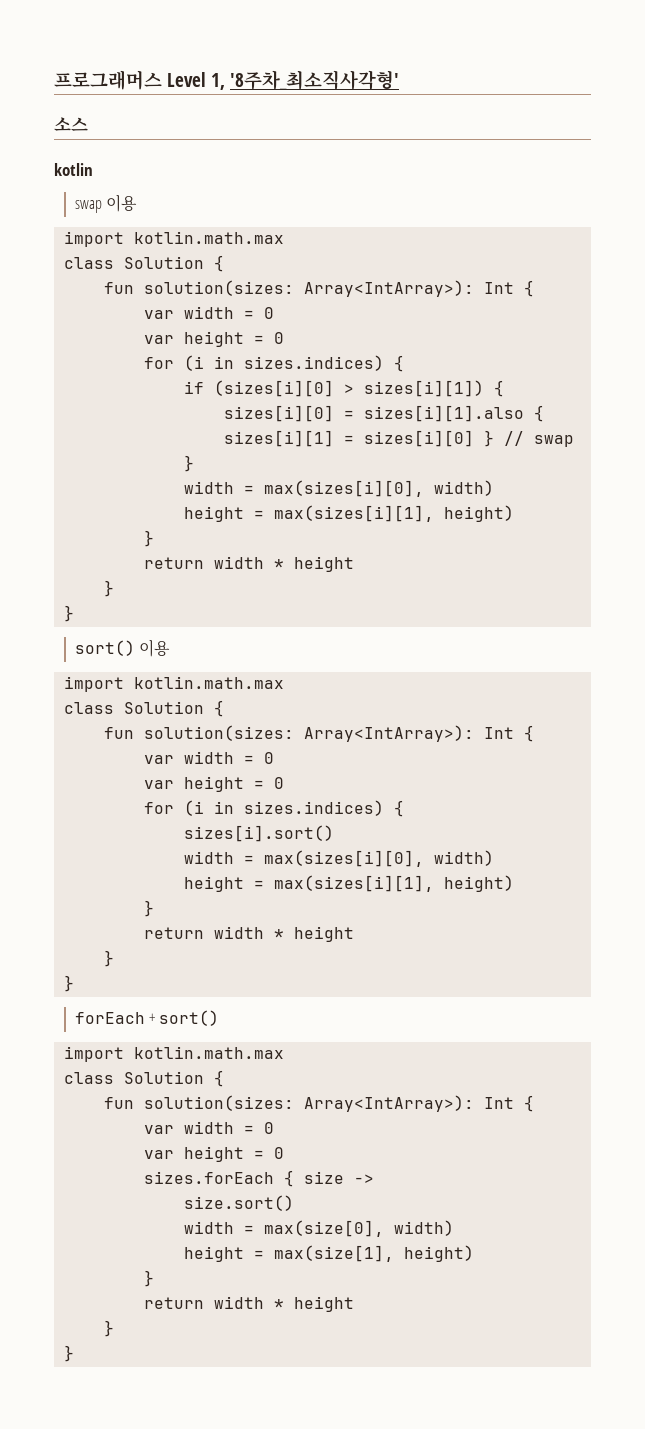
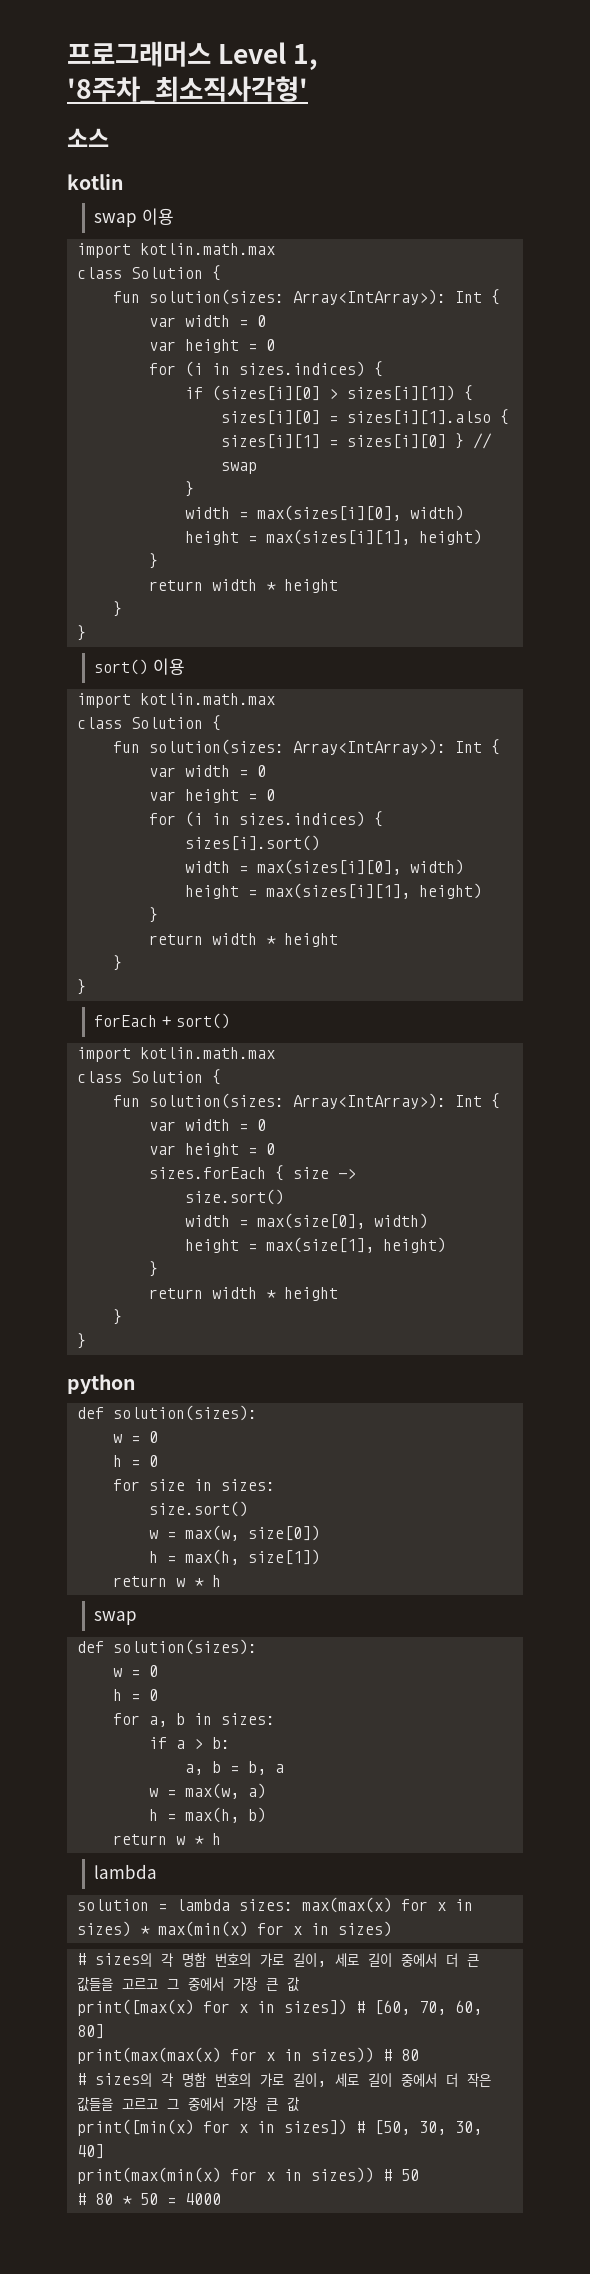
+ python
+ def solution(sizes):
+ w = 0
+ h = 0
+ for size in sizes:
+ size.sort()
+ w = max(w, size[0])
+ h = max(h, size[1])
+ return w * h
+ swap
+ def solution(sizes):
+ w = 0
+ h = 0
+ for a, b in sizes:
+ if a > b:
+ a, b = b, a
+ w = max(w, a)
+ h = max(h, b)
+ return w * h
+ lambda
+ solution = lambda sizes: max(max(x) for x in sizes) * max(min(x) for x in sizes)
+ # sizes의 각 명함 번호의 가로 길이, 세로 길이 중에서 더 큰 값들을 고르고 그 중에서 가장 큰 값
+ print([max(x) for x in sizes]) # [60, 70, 60, 80]
+ print(max(max(x) for x in sizes)) # 80
+ # sizes의 각 명함 번호의 가로 길이, 세로 길이 중에서 더 작은 값들을 고르고 그 중에서 가장 큰 값
+ print([min(x) for x in sizes]) # [50, 30, 30, 40]
+ print(max(min(x) for x in sizes)) # 50
+ # 80 * 50 = 4000

